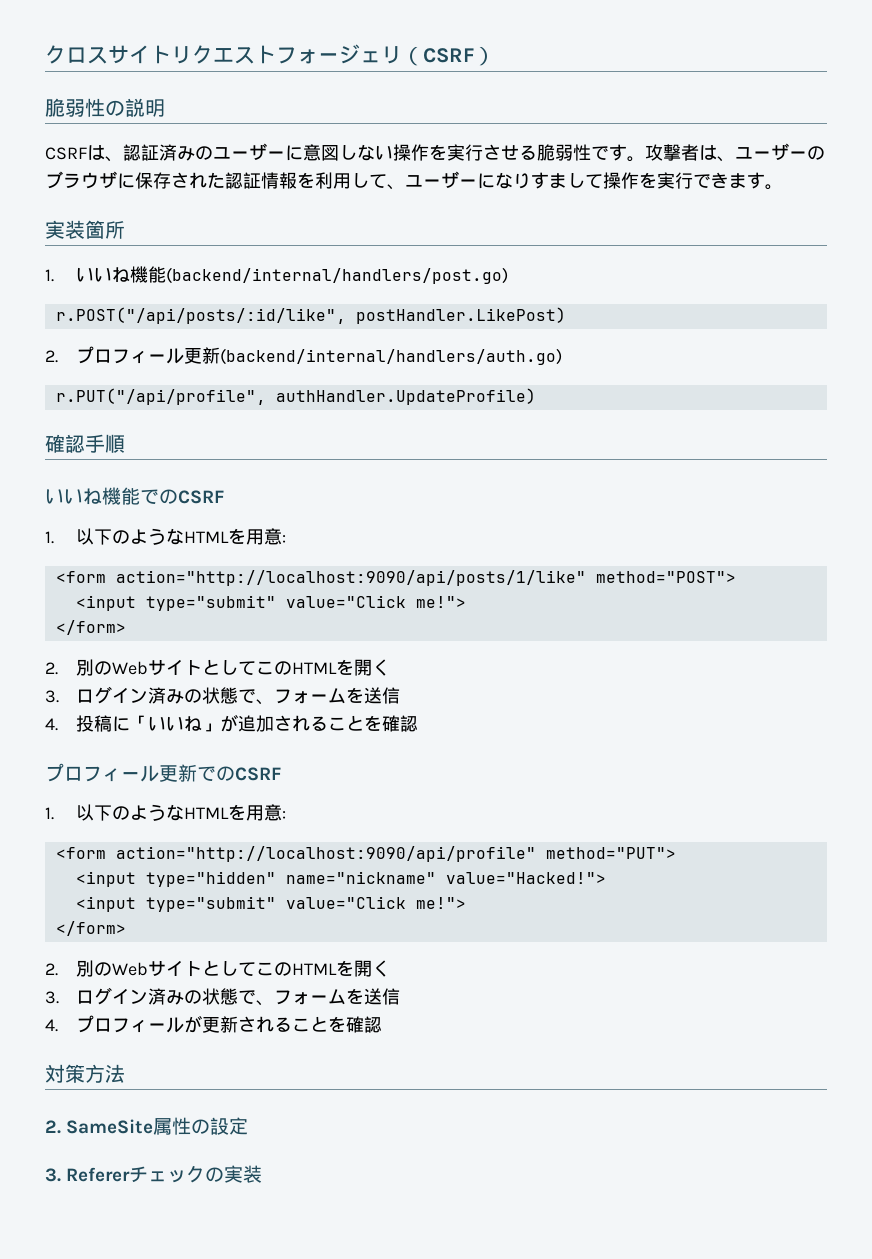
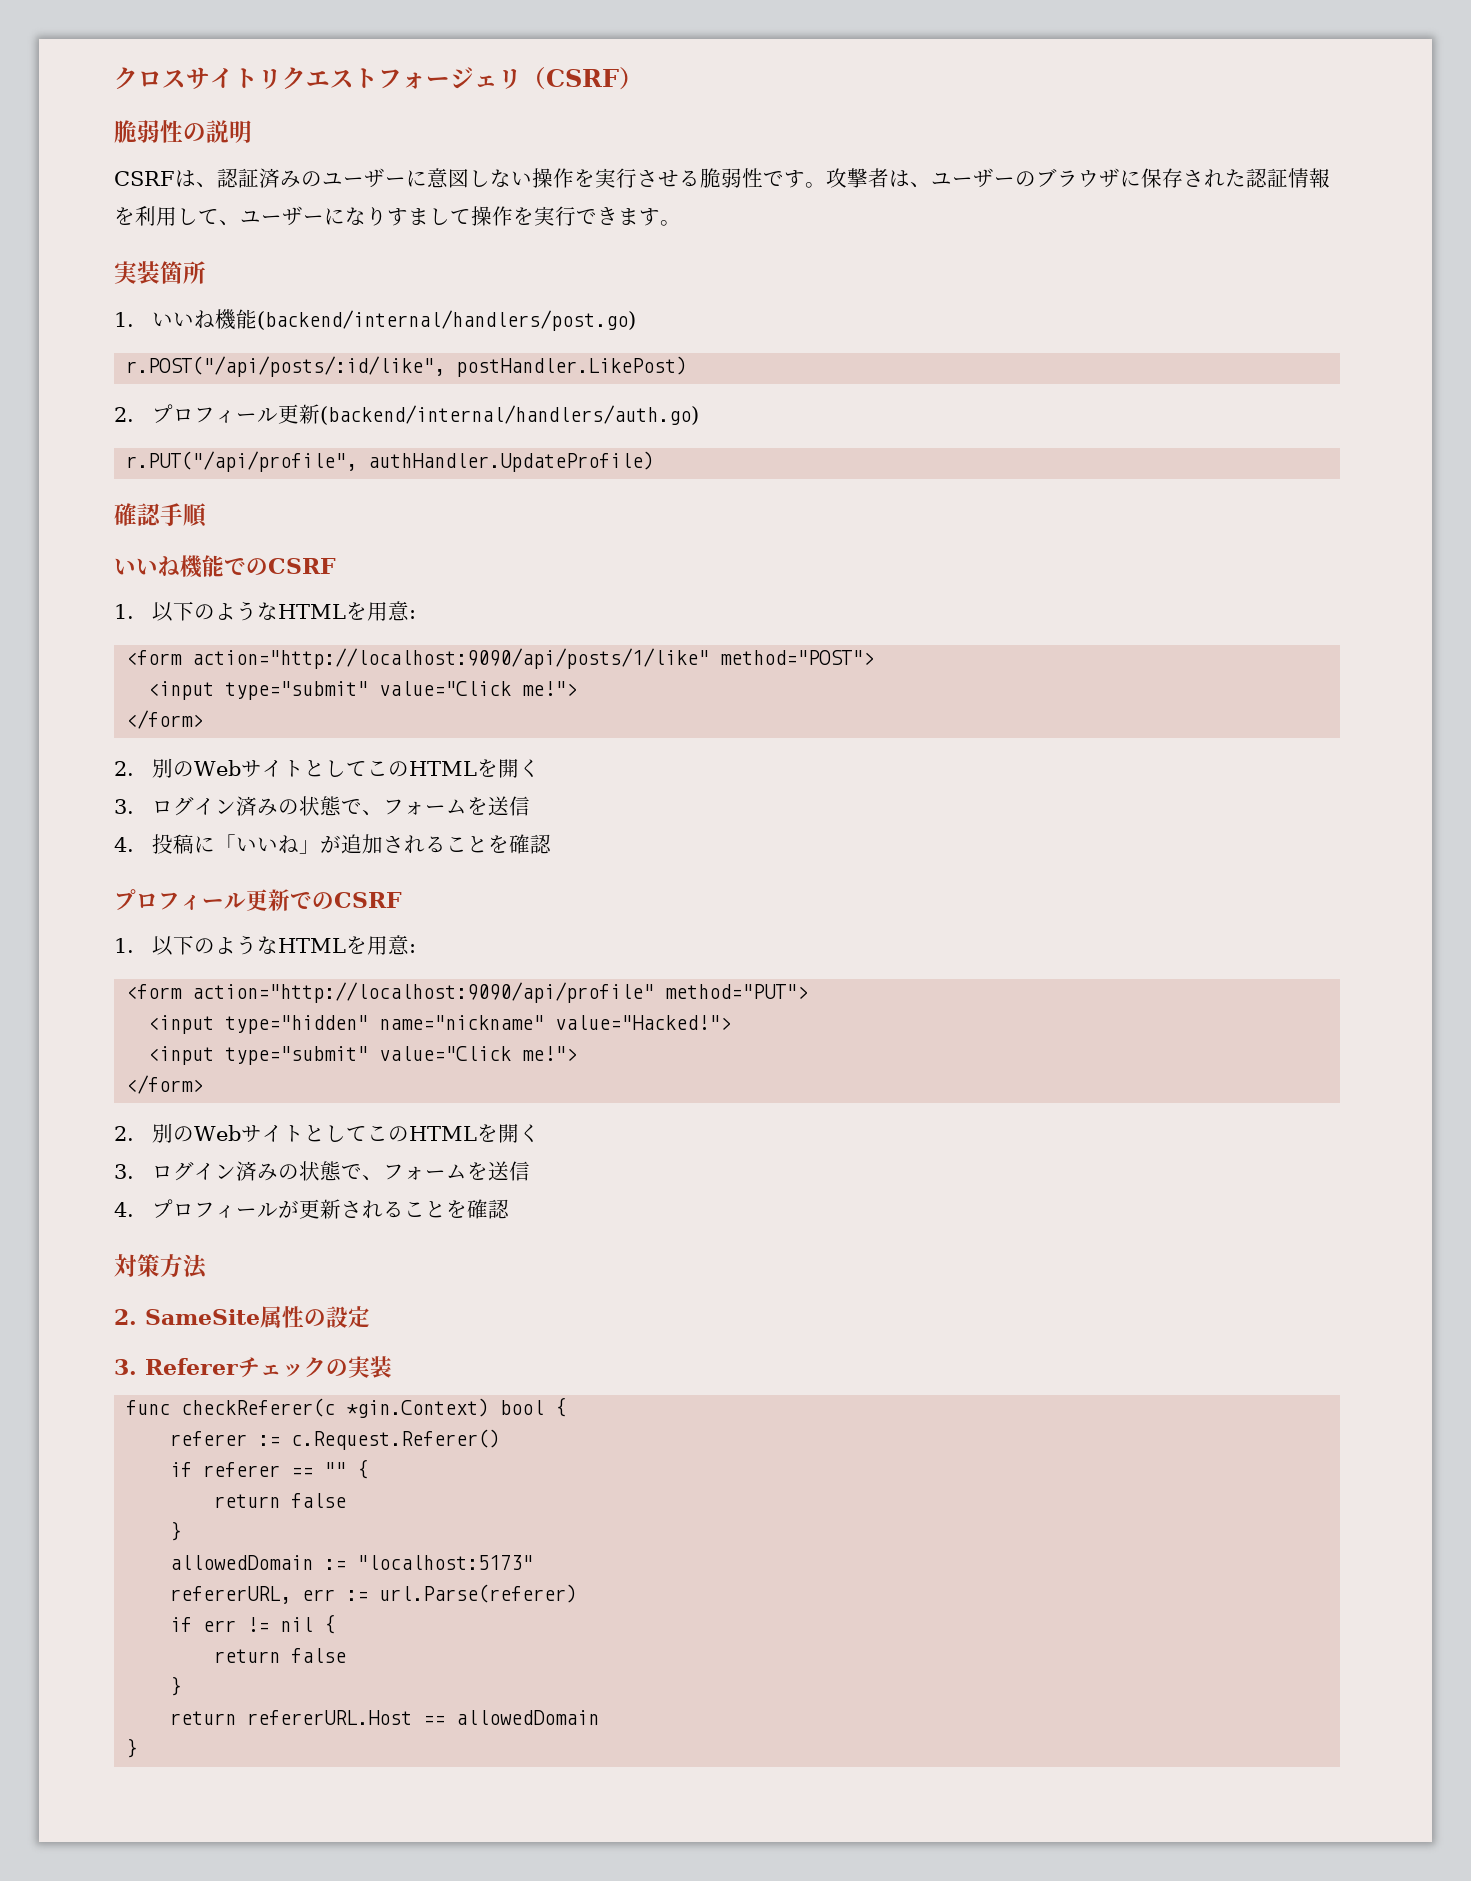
+ func checkReferer(c *gin.Context) bool {
+ referer := c.Request.Referer()
+ if referer == "" {
+ return false
+ }
+ allowedDomain := "localhost:5173"
+ refererURL, err := url.Parse(referer)
+ if err != nil {
+ return false
+ }
+ return refererURL.Host == allowedDomain
+ }

